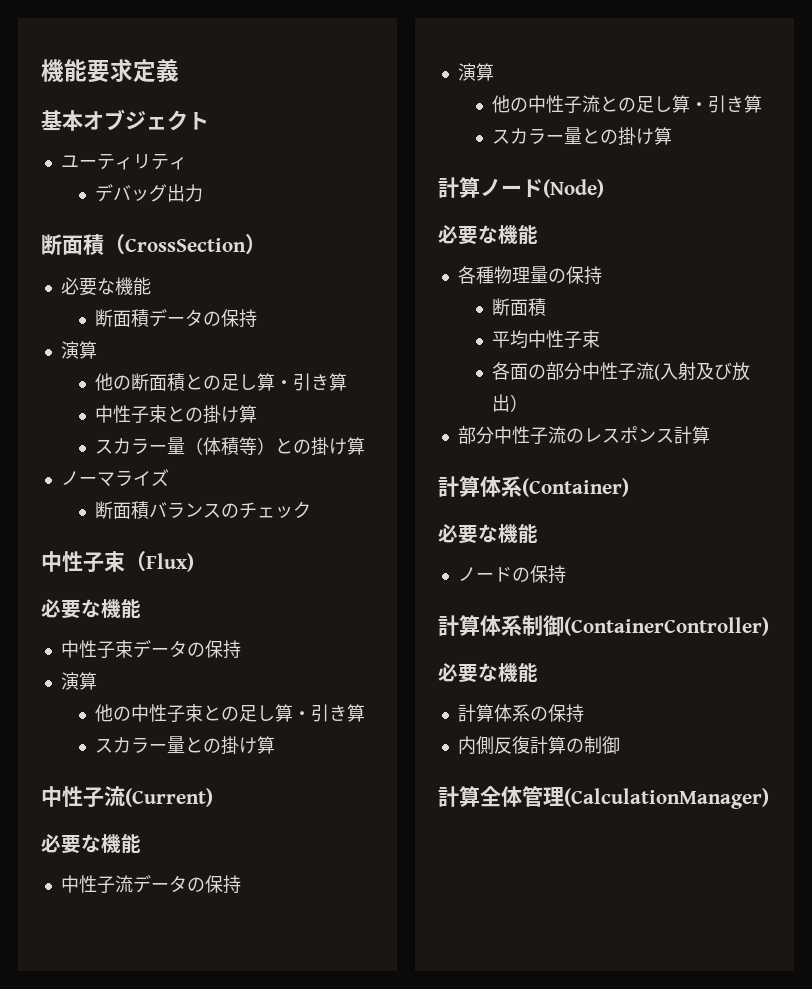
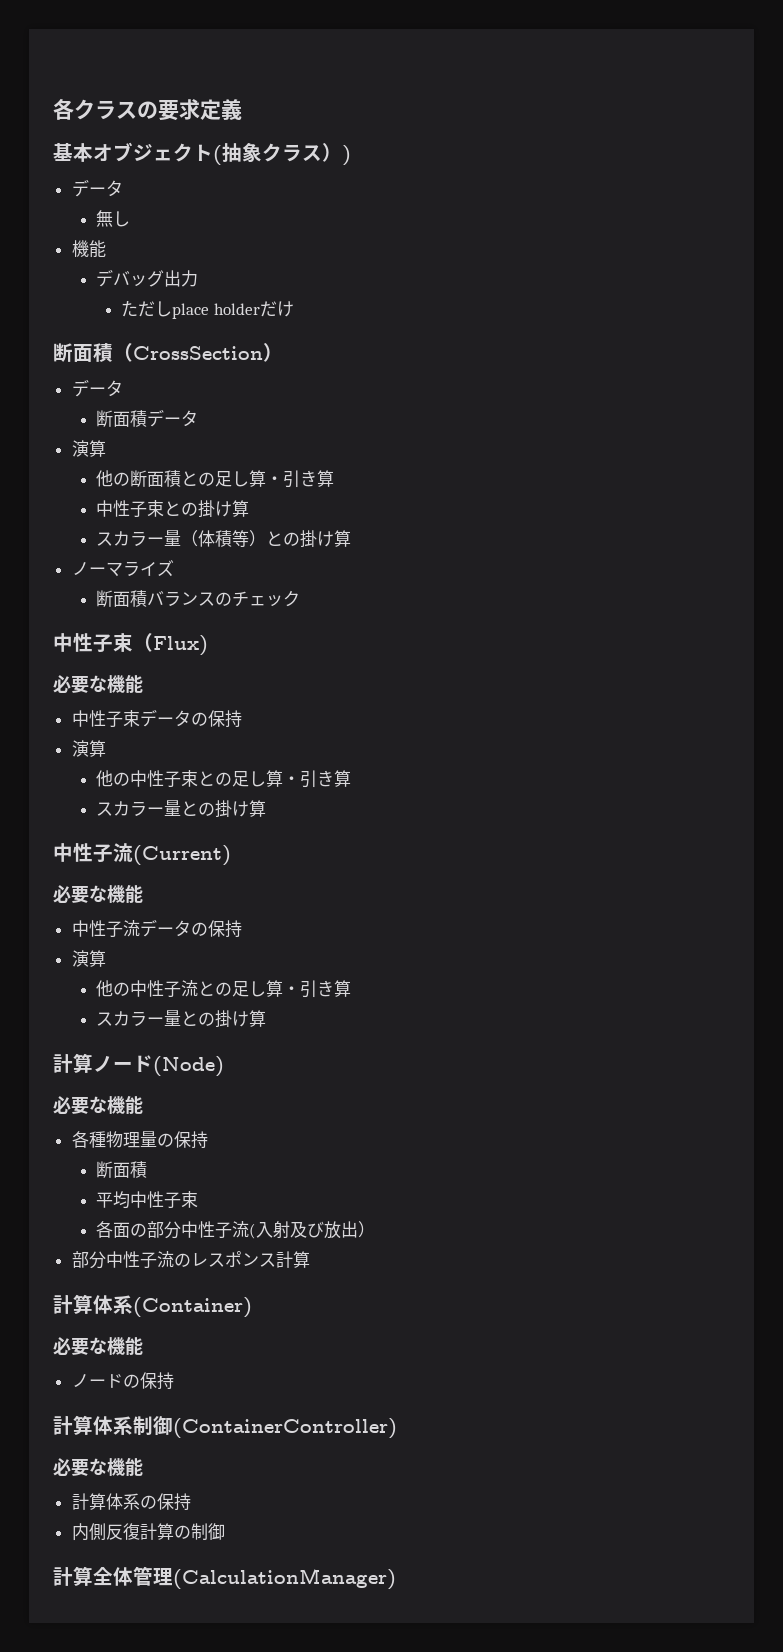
- 機能要求定義
+ 各クラスの要求定義
- 基本オブジェクト
- ユーティリティ
+ 基本オブジェクト(抽象クラス）)
+ データ
+ 無し
+ 機能
+ ただしplace holderだけ
  断面積（CrossSection）
- 必要な機能
+ データ
- 断面積データの保持
+ 断面積データ

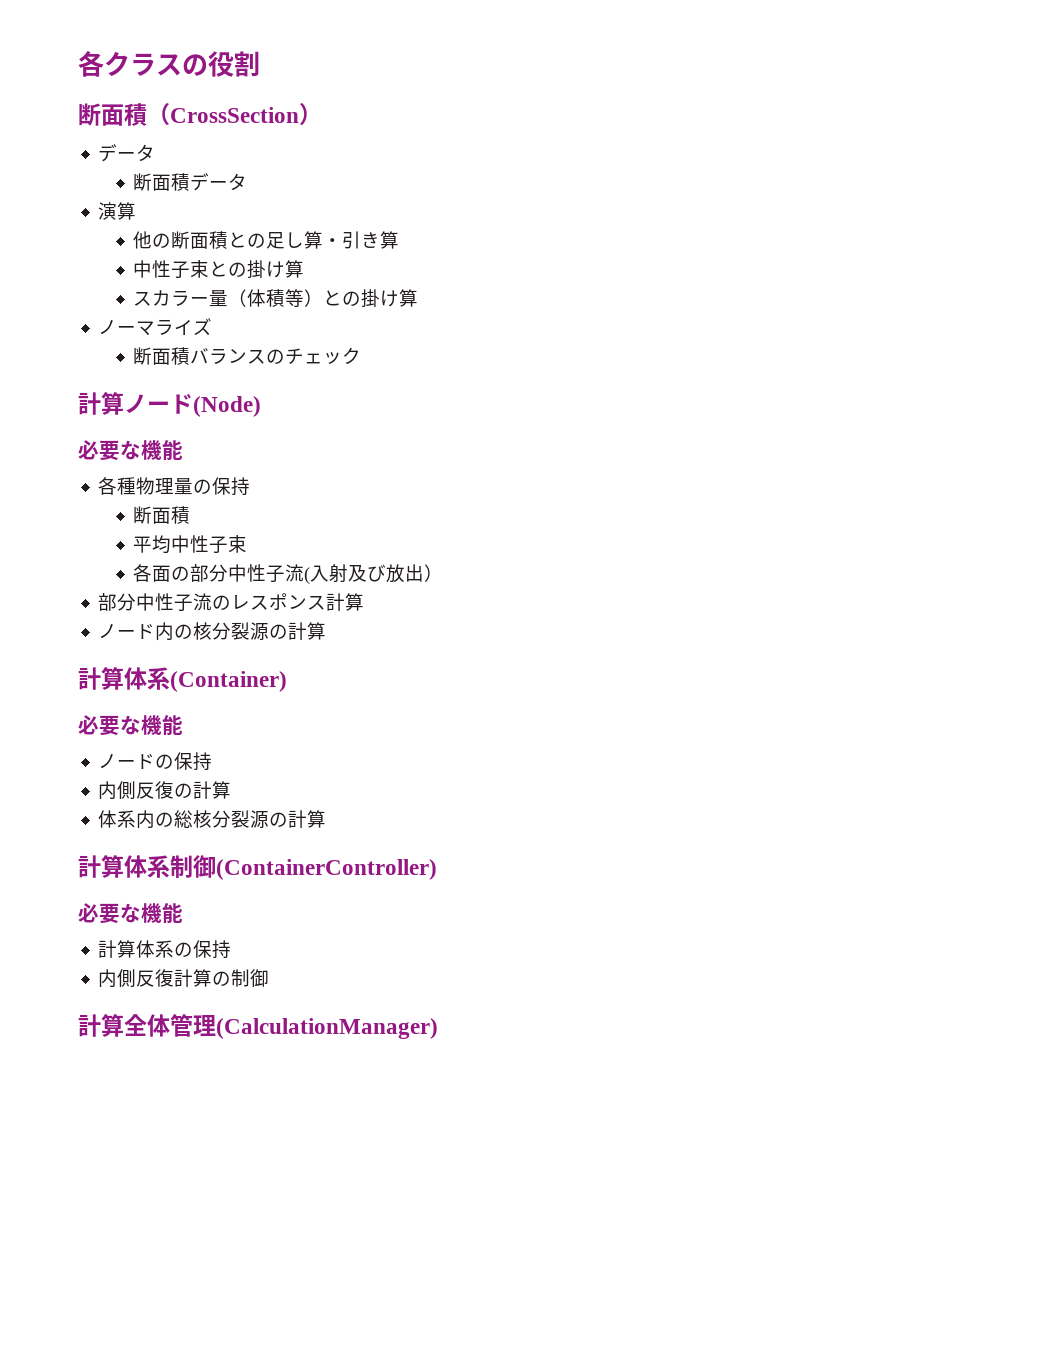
- 各クラスの要求定義
- 基本オブジェクト(抽象クラス）)
- データ
- 無し
- 機能
- デバッグ出力
- ただしplace holderだけ
+ 各クラスの役割
- 中性子束（Flux)
- 必要な機能
- 中性子束データの保持
- 演算
- 他の中性子束との足し算・引き算
- スカラー量との掛け算
- 中性子流(Current)
- 必要な機能
- 中性子流データの保持
- 演算
- 他の中性子流との足し算・引き算
- スカラー量との掛け算
+ ノード内の核分裂源の計算
+ 内側反復の計算
+ 体系内の総核分裂源の計算

